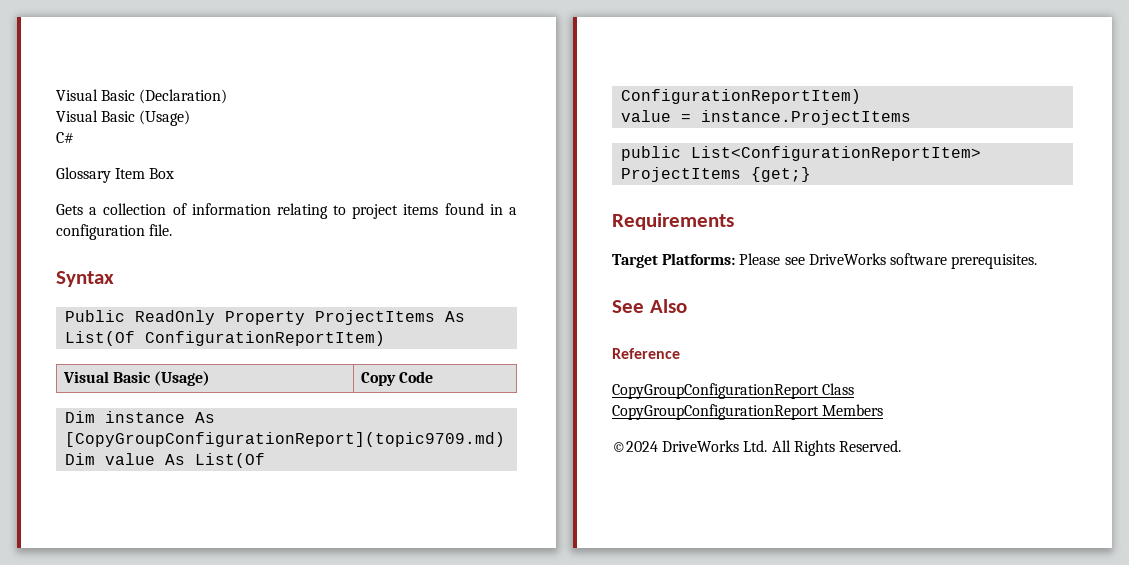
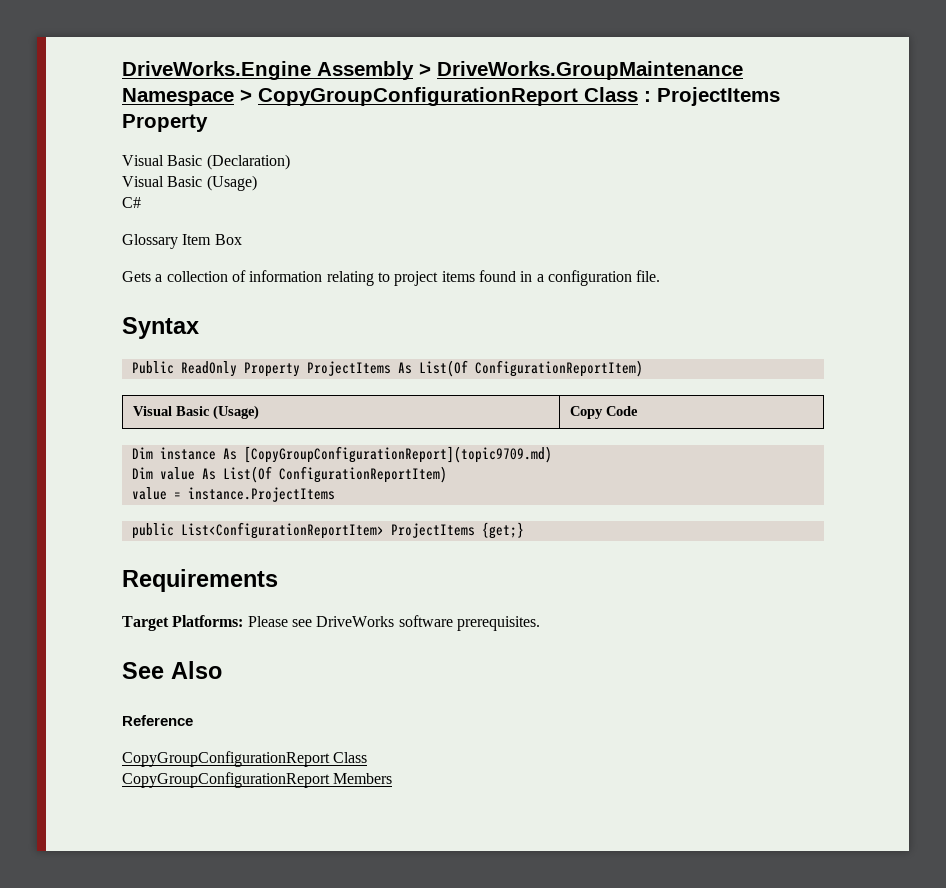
+ DriveWorks.Engine Assembly > DriveWorks.GroupMaintenance Namespace > CopyGroupConfigurationReport Class : ProjectItems Property
- ©2024 DriveWorks Ltd. All Rights Reserved.

